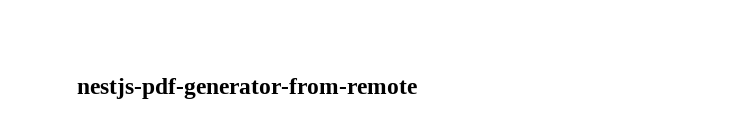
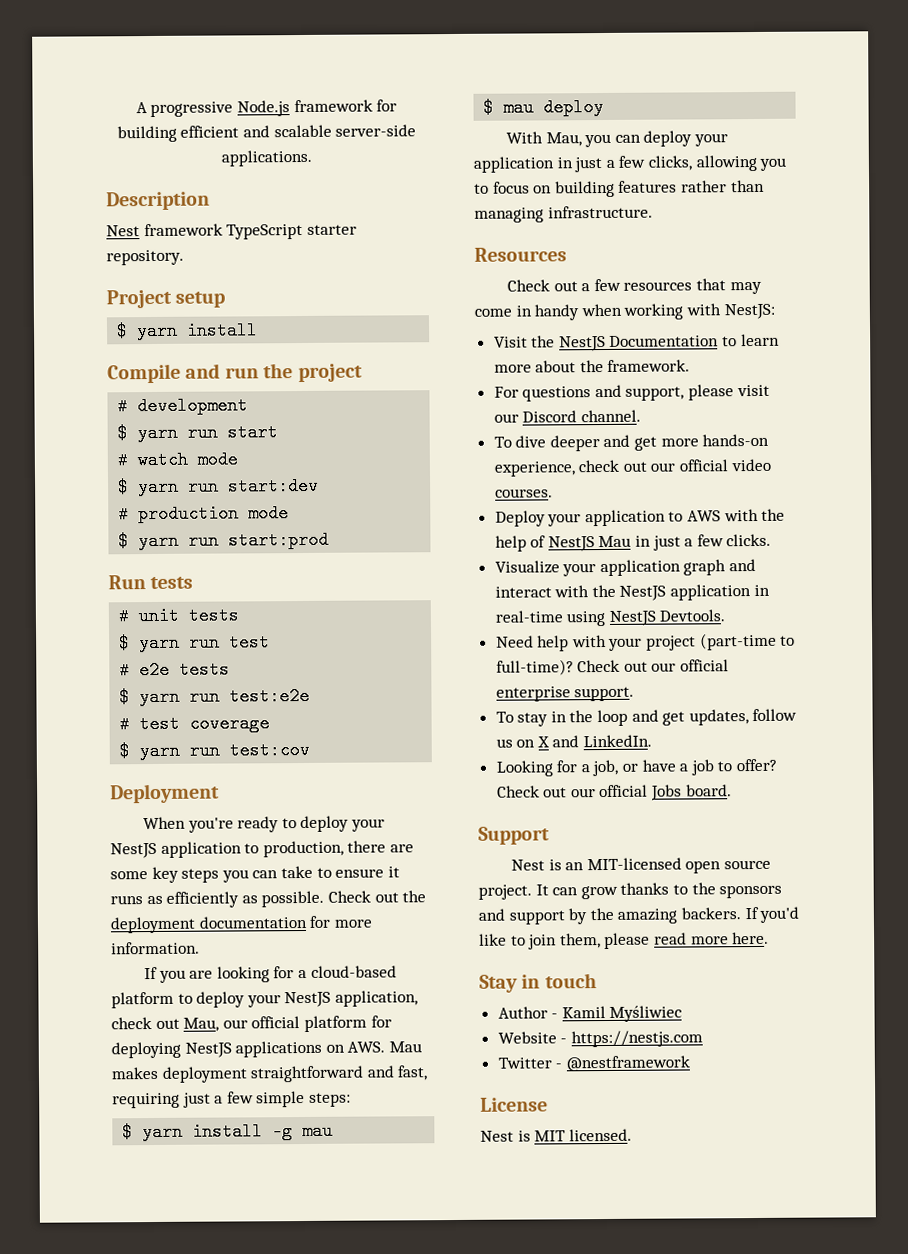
- nestjs-pdf-generator-from-remote
+ A progressive Node.js framework for building efficient and scalable server-side applications.
+ Description
+ Nest framework TypeScript starter repository.
+ Project setup
+ $ yarn install
+ Compile and run the project
+ # development
+ $ yarn run start
+ # watch mode
+ $ yarn run start:dev
+ # production mode
+ $ yarn run start:prod
+ Run tests
+ # unit tests
+ $ yarn run test
+ # e2e tests
+ $ yarn run test:e2e
+ # test coverage
+ $ yarn run test:cov
+ Deployment
+ When you're ready to deploy your NestJS application to production, there are some key steps you can take to ensure it runs as efficiently as possible. Check out the deployment documentation for more information.
+ If you are looking for a cloud-based platform to deploy your NestJS application, check out Mau, our official platform for deploying NestJS applications on AWS. Mau makes deployment straightforward and fast, requiring just a few simple steps:
+ $ yarn install -g mau
+ $ mau deploy
+ With Mau, you can deploy your application in just a few clicks, allowing you to focus on building features rather than managing infrastructure.
+ Resources
+ Check out a few resources that may come in handy when working with NestJS:
+ Visit the NestJS Documentation to learn more about the framework.
+ For questions and support, please visit our Discord channel.
+ To dive deeper and get more hands-on experience, check out our official video courses.
+ Deploy your application to AWS with the help of NestJS Mau in just a few clicks.
+ Visualize your application graph and interact with the NestJS application in real-time using NestJS Devtools.
+ Need help with your project (part-time to full-time)? Check out our official enterprise support.
+ To stay in the loop and get updates, follow us on X and LinkedIn.
+ Looking for a job, or have a job to offer? Check out our official Jobs board.
+ Support
+ Nest is an MIT-licensed open source project. It can grow thanks to the sponsors and support by the amazing backers. If you'd like to join them, please read more here.
+ Stay in touch
+ Author - Kamil Myśliwiec
+ Website - https://nestjs.com
+ Twitter - @nestframework
+ License
+ Nest is MIT licensed.

